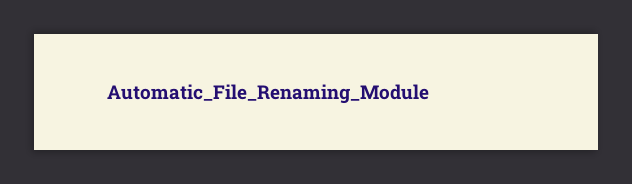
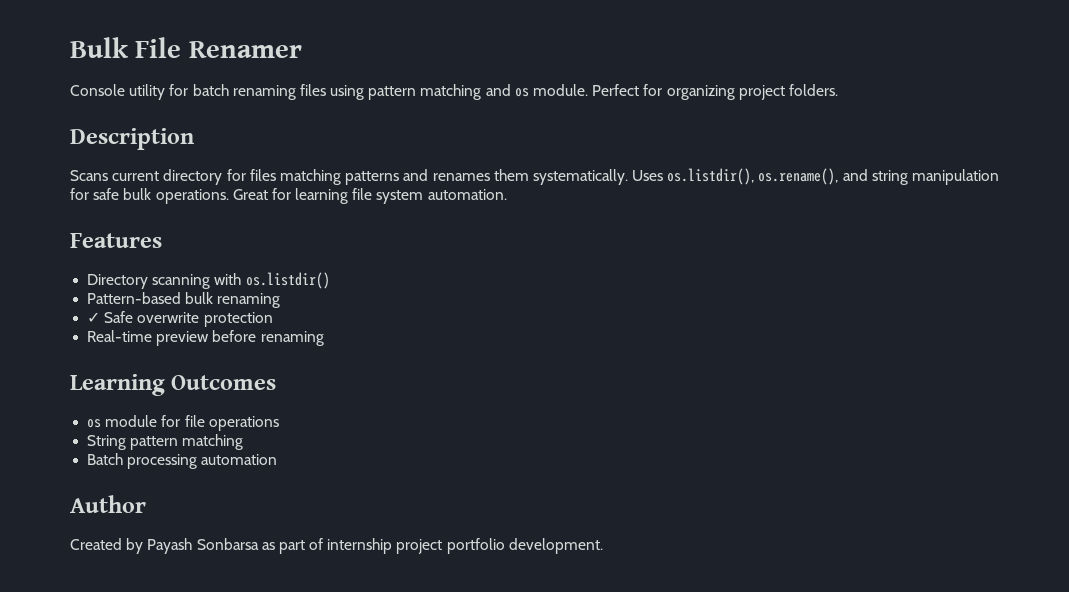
- Automatic_File_Renaming_Module
+ Bulk File Renamer
+ Console utility for batch renaming files using pattern matching and os module. Perfect for organizing project folders.
+ Description
+ Scans current directory for files matching patterns and renames them systematically. Uses os.listdir(), os.rename(), and string manipulation for safe bulk operations. Great for learning file system automation.
+ Features
+ Directory scanning with os.listdir()
+ Pattern-based bulk renaming
+ ✓ Safe overwrite protection
+ Real-time preview before renaming
+ Learning Outcomes
+ os module for file operations
+ String pattern matching
+ Batch processing automation
+ Author
+ Created by Payash Sonbarsa as part of internship project portfolio development.

